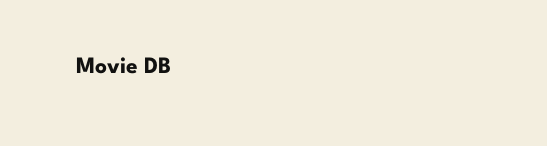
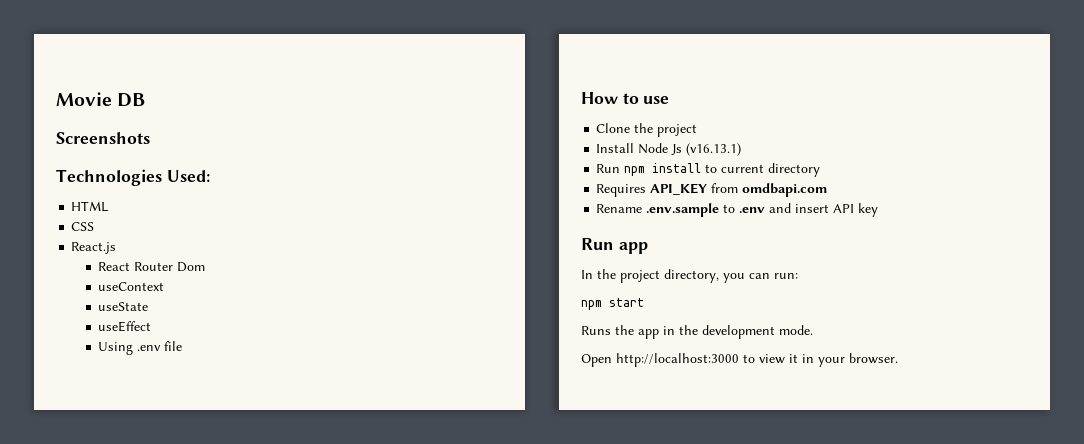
+ Screenshots
+ Technologies Used:
+ HTML
+ CSS
+ React.js
+ React Router Dom
+ useContext
+ useState
+ useEffect
+ Using .env file
+ How to use
+ Clone the project
+ Install Node Js (v16.13.1)
+ Run npm install to current directory
+ Requires API_KEY from omdbapi.com
+ Rename .env.sample to .env and insert API key
+ Run app
+ In the project directory, you can run:
+ npm start
+ Runs the app in the development mode.
+ Open http://localhost:3000 to view it in your browser.

